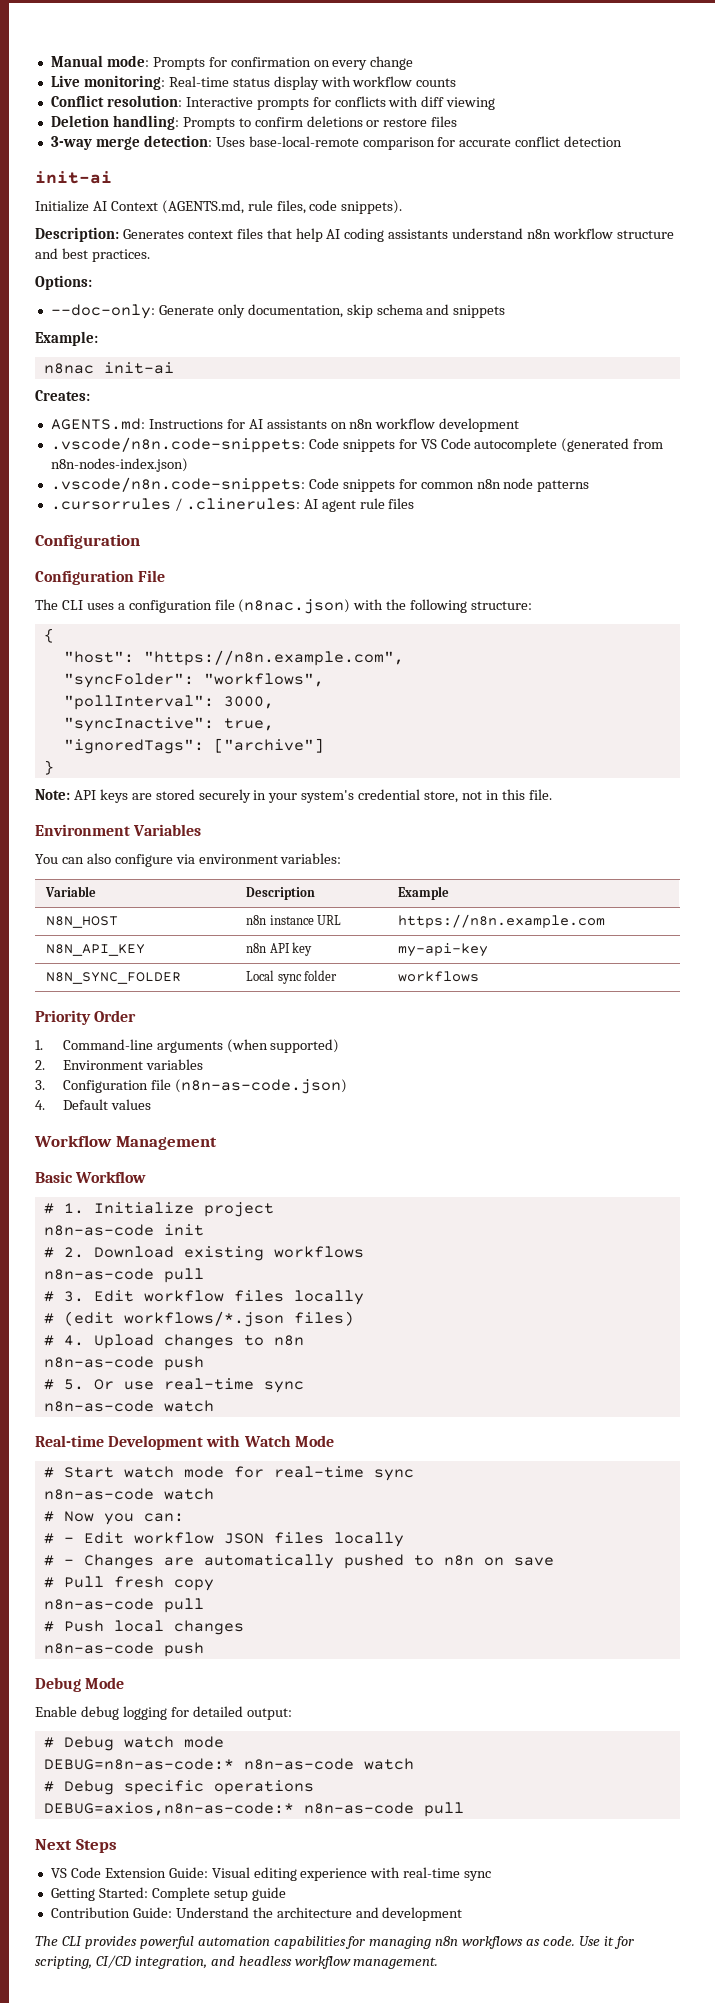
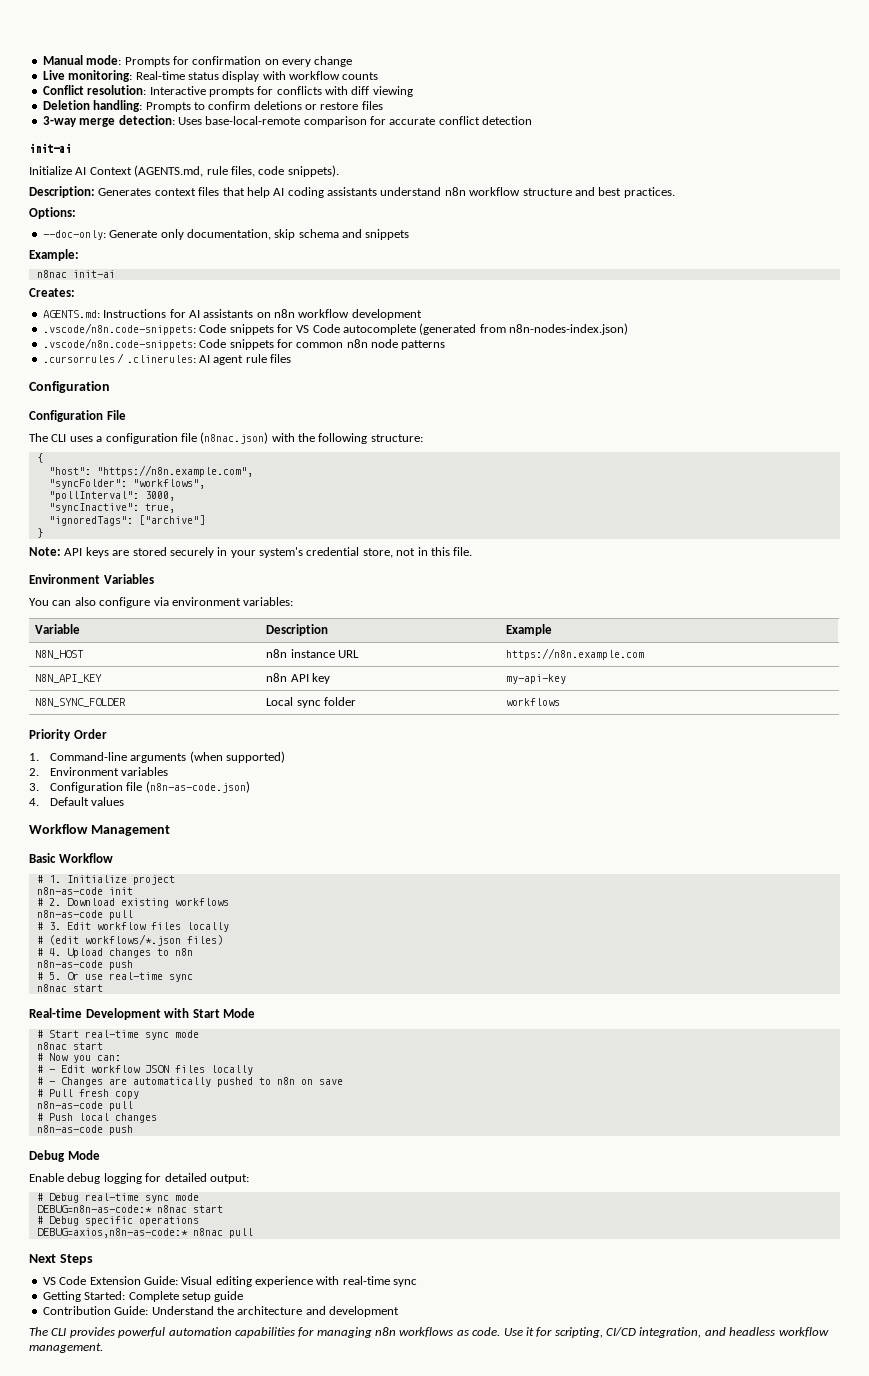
  # 5. Or use real-time sync
- n8n-as-code watch
+ n8nac start
- Real-time Development with Watch Mode
+ Real-time Development with Start Mode
- # Start watch mode for real-time sync
- n8n-as-code watch
+ # Start real-time sync mode
+ n8nac start
- # Debug watch mode
+ # Debug real-time sync mode
- DEBUG=n8n-as-code:* n8n-as-code watch
+ DEBUG=n8n-as-code:* n8nac start
- DEBUG=axios,n8n-as-code:* n8n-as-code pull
+ DEBUG=axios,n8n-as-code:* n8nac pull

